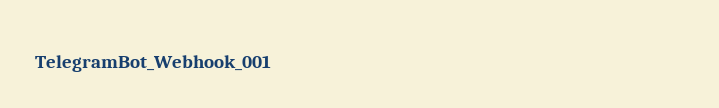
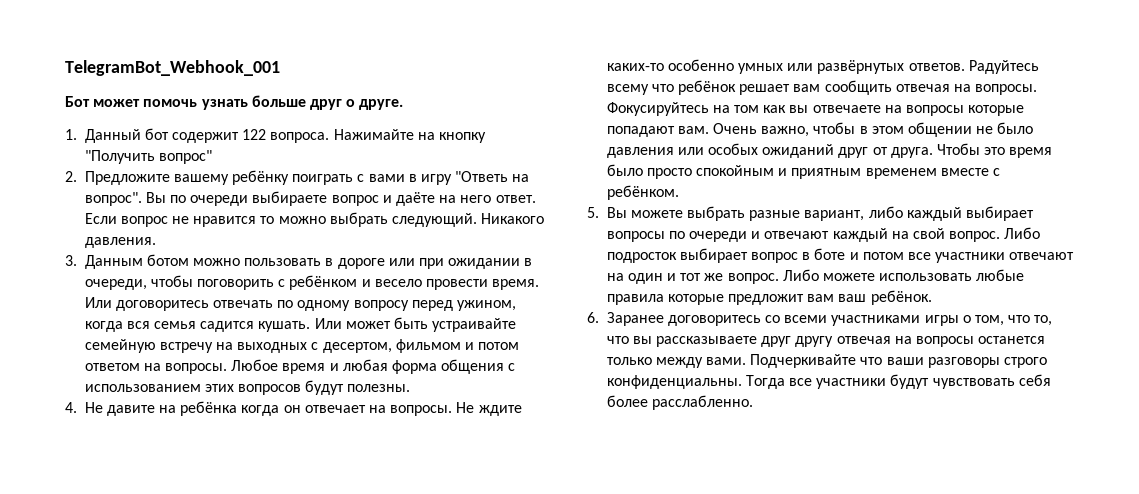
+ Бот может помочь узнать больше друг о друге.
+ 1. Данный бот содержит 122 вопроса. Нажимайте на кнопку "Получить вопрос"
+ 2. Предложите вашему ребёнку поиграть с вами в игру "Ответь на вопрос". Вы по очереди выбираете вопрос и даёте на него ответ. Если вопрос не нравится то можно выбрать следующий. Никакого давления.
+ 3. Данным ботом можно пользовать в дороге или при ожидании в очереди, чтобы поговорить с ребёнком и весело провести время. Или договоритесь отвечать по одному вопросу перед ужином, когда вся семья садится кушать. Или может быть устраивайте семейную встречу на выходных с десертом, фильмом и потом ответом на вопросы. Любое время и любая форма общения с использованием этих вопросов будут полезны.
+ 4. Не давите на ребёнка когда он отвечает на вопросы. Не ждите каких-то особенно умных или развёрнутых ответов. Радуйтесь всему что ребёнок решает вам сообщить отвечая на вопросы. Фокусируйтесь на том как вы отвечаете на вопросы которые попадают вам. Очень важно, чтобы в этом общении не было давления или особых ожиданий друг от друга. Чтобы это время было просто спокойным и приятным временем вместе с ребёнком.
+ 5. Вы можете выбрать разные вариант, либо каждый выбирает вопросы по очереди и отвечают каждый на свой вопрос. Либо подросток выбирает вопрос в боте и потом все участники отвечают на один и тот же вопрос. Либо можете использовать любые правила которые предложит вам ваш ребёнок.
+ 6. Заранее договоритесь со всеми участниками игры о том, что то, что вы рассказываете друг другу отвечая на вопросы останется только между вами. Подчеркивайте что ваши разговоры строго конфиденциальны. Тогда все участники будут чувствовать себя более расслабленно.

